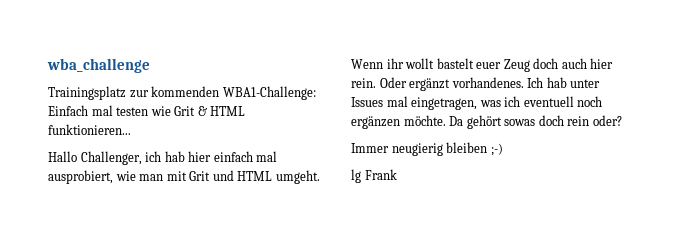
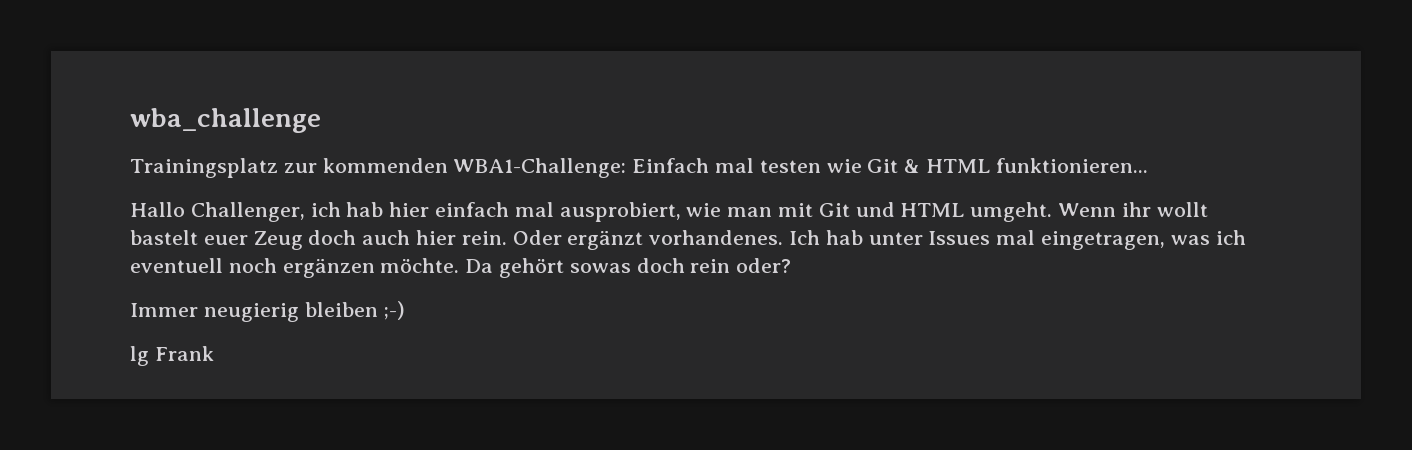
- Trainingsplatz zur kommenden WBA1-Challenge: Einfach mal testen wie Grit & HTML funktionieren...
+ Trainingsplatz zur kommenden WBA1-Challenge: Einfach mal testen wie Git & HTML funktionieren...
- Hallo Challenger, ich hab hier einfach mal ausprobiert, wie man mit Grit und HTML umgeht.
+ Hallo Challenger, ich hab hier einfach mal ausprobiert, wie man mit Git und HTML umgeht.

